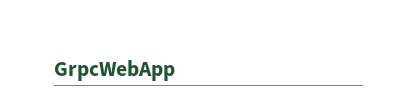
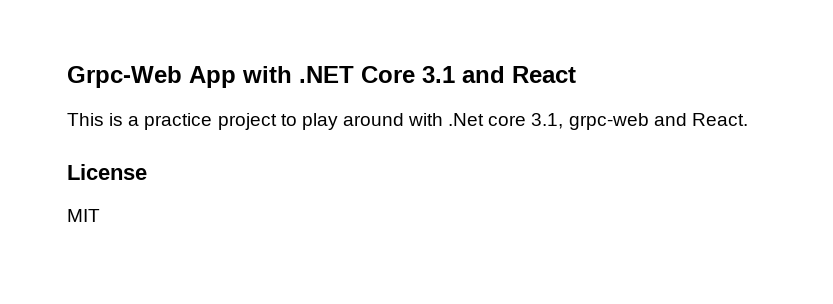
- GrpcWebApp
+ Grpc-Web App with .NET Core 3.1 and React
+ This is a practice project to play around with .Net core 3.1, grpc-web and React.
+ License
+ MIT

